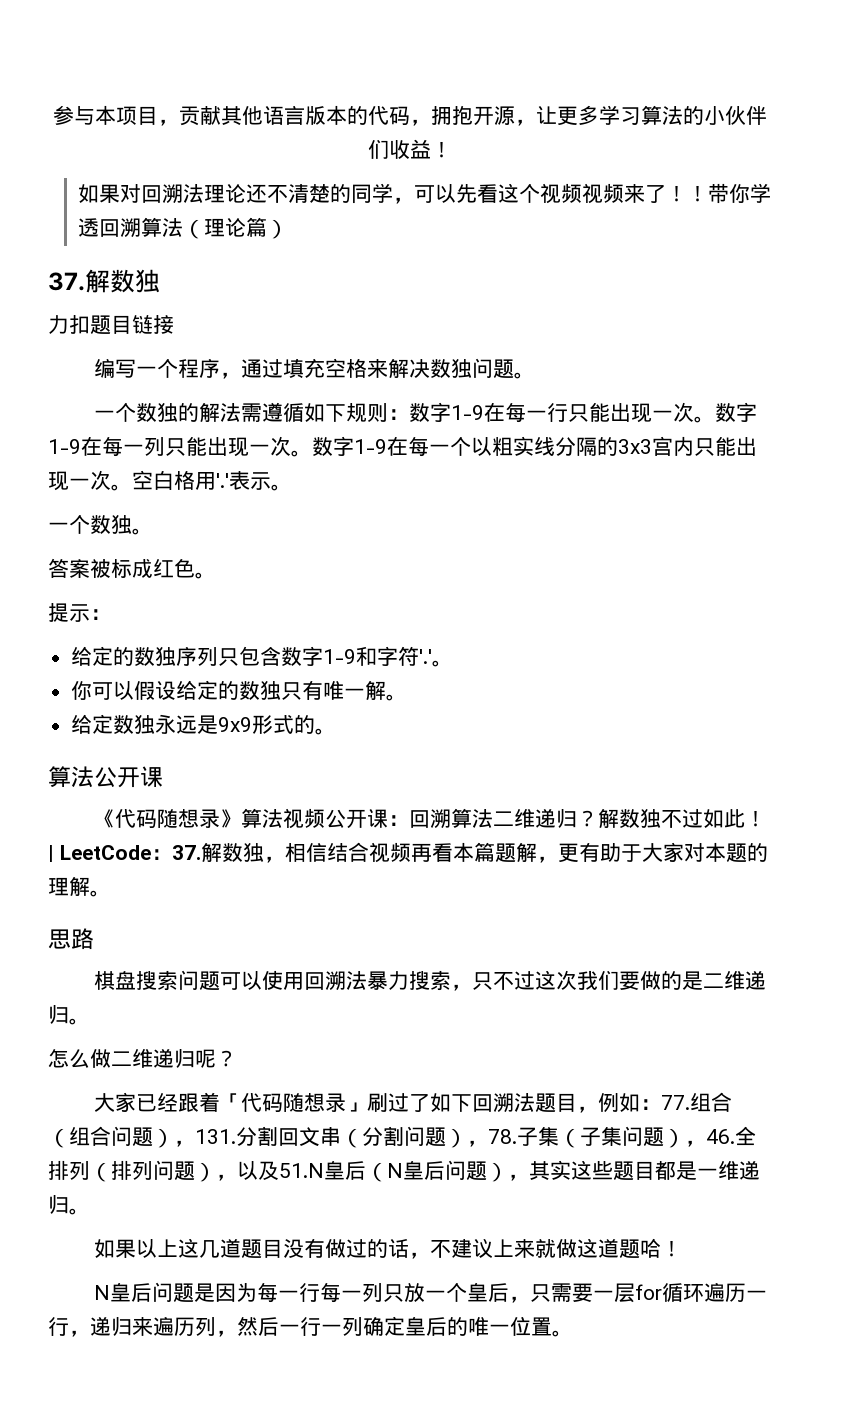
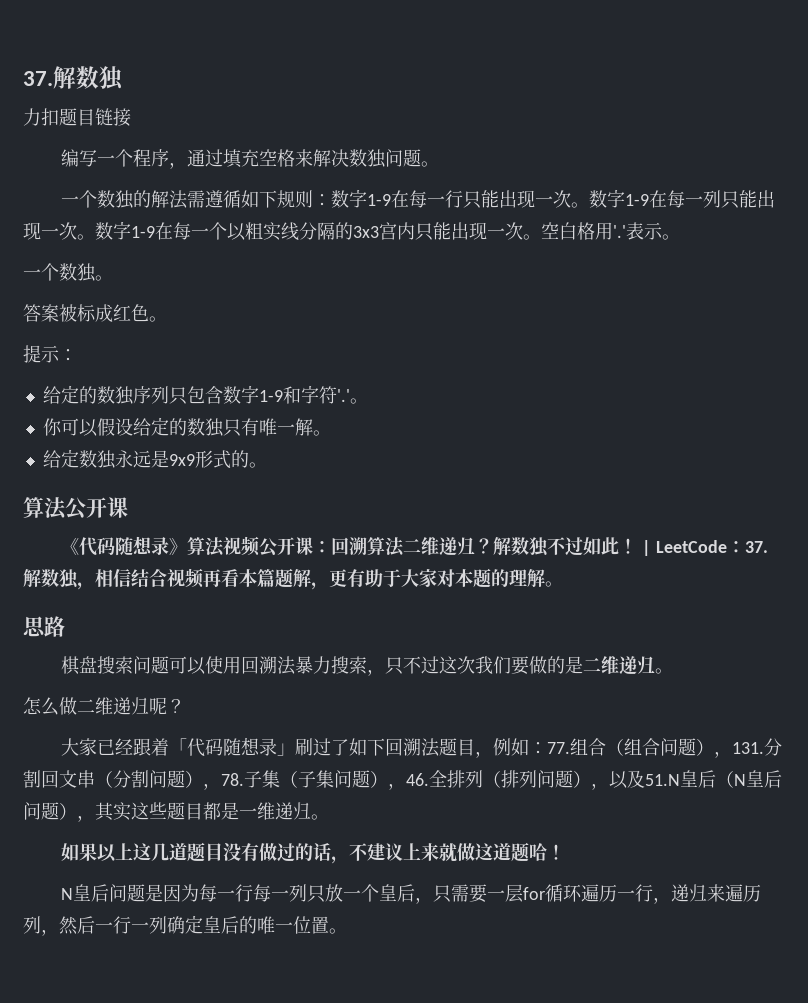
- 参与本项目，贡献其他语言版本的代码，拥抱开源，让更多学习算法的小伙伴们收益！
- 如果对回溯法理论还不清楚的同学，可以先看这个视频视频来了！！带你学透回溯算法（理论篇）

